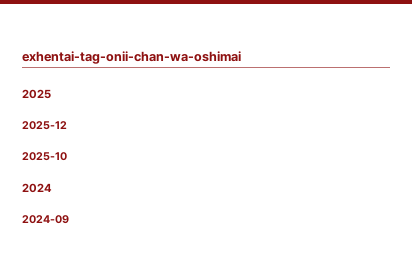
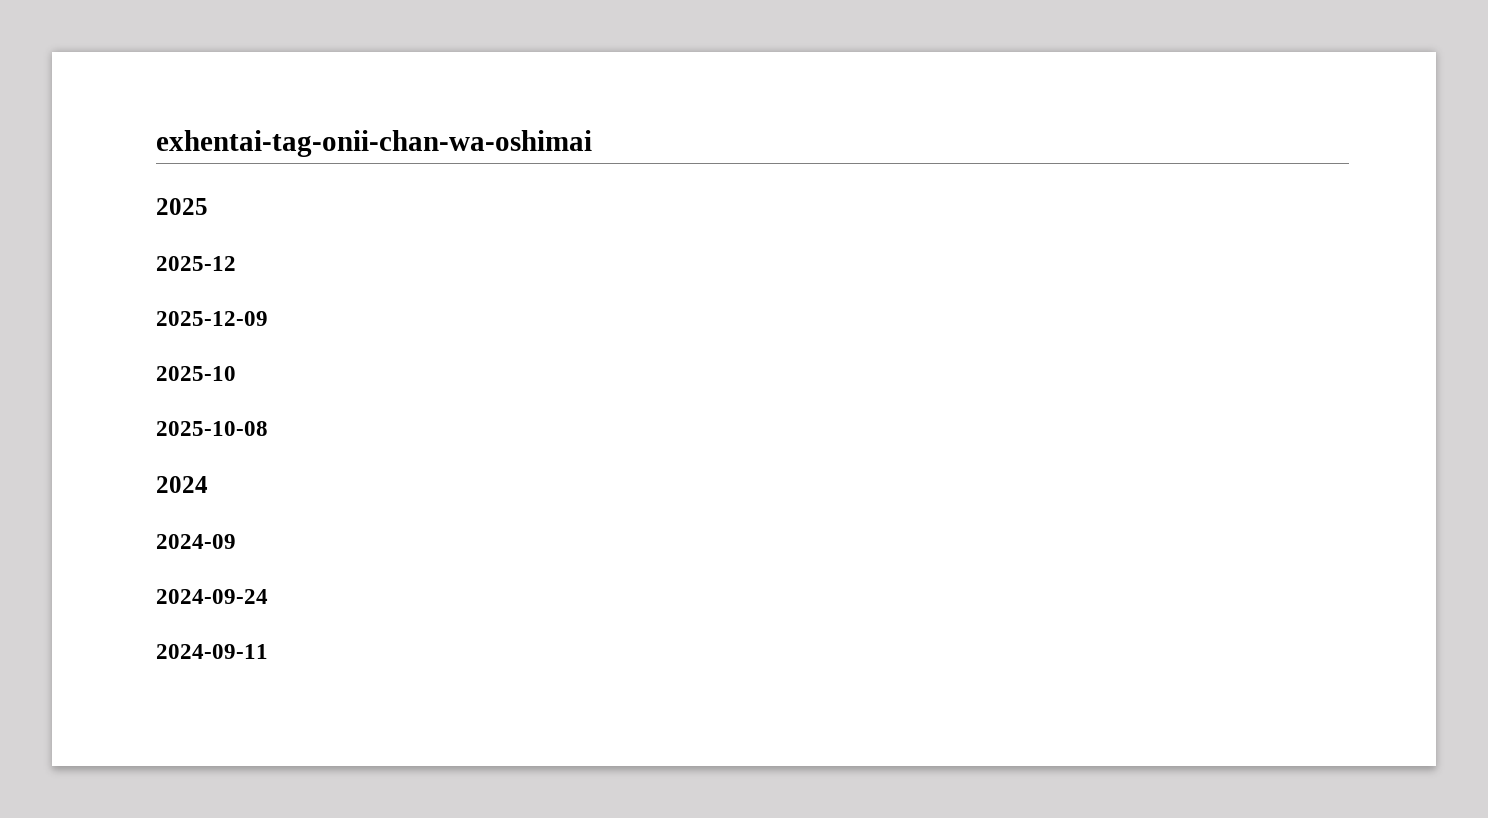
+ 2025-12-09
+ 2025-10-08
+ 2024-09-24
+ 2024-09-11

